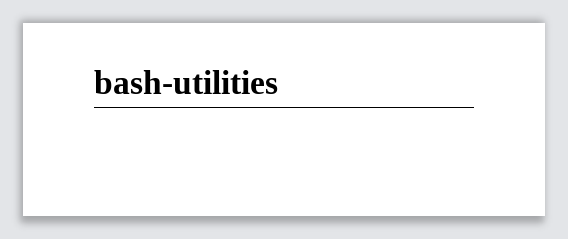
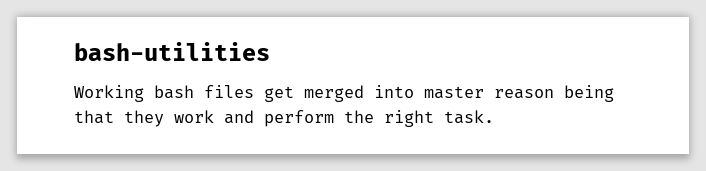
+ Working bash files get merged into master reason being that they work and perform the right task.

